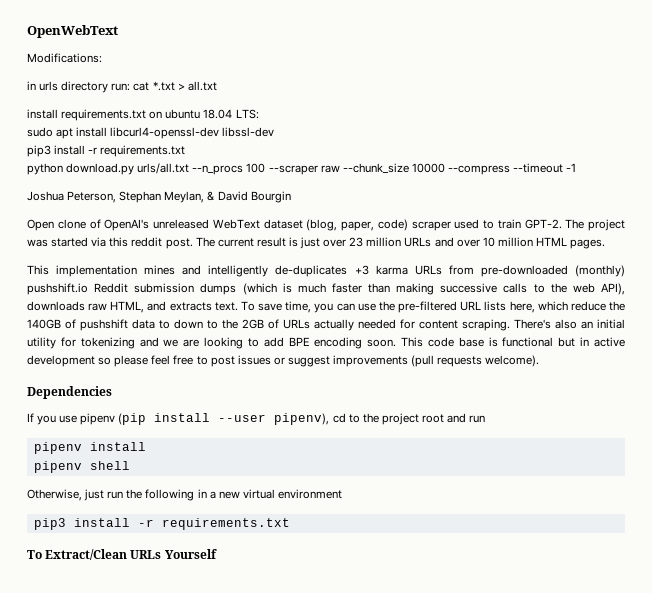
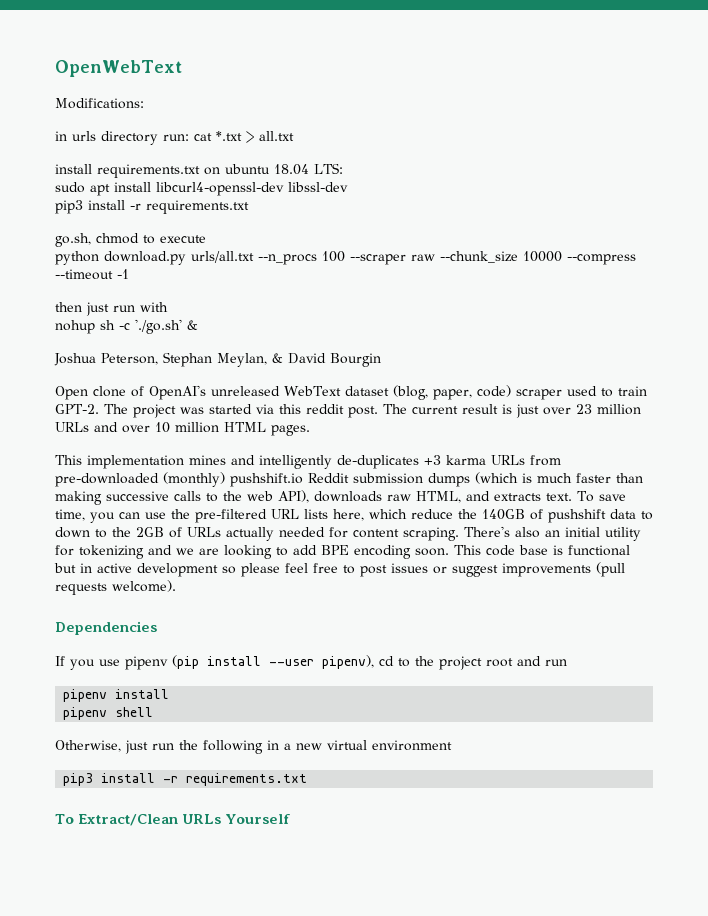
+ go.sh, chmod to execute
+ then just run with
+ nohup sh -c './go.sh' &

